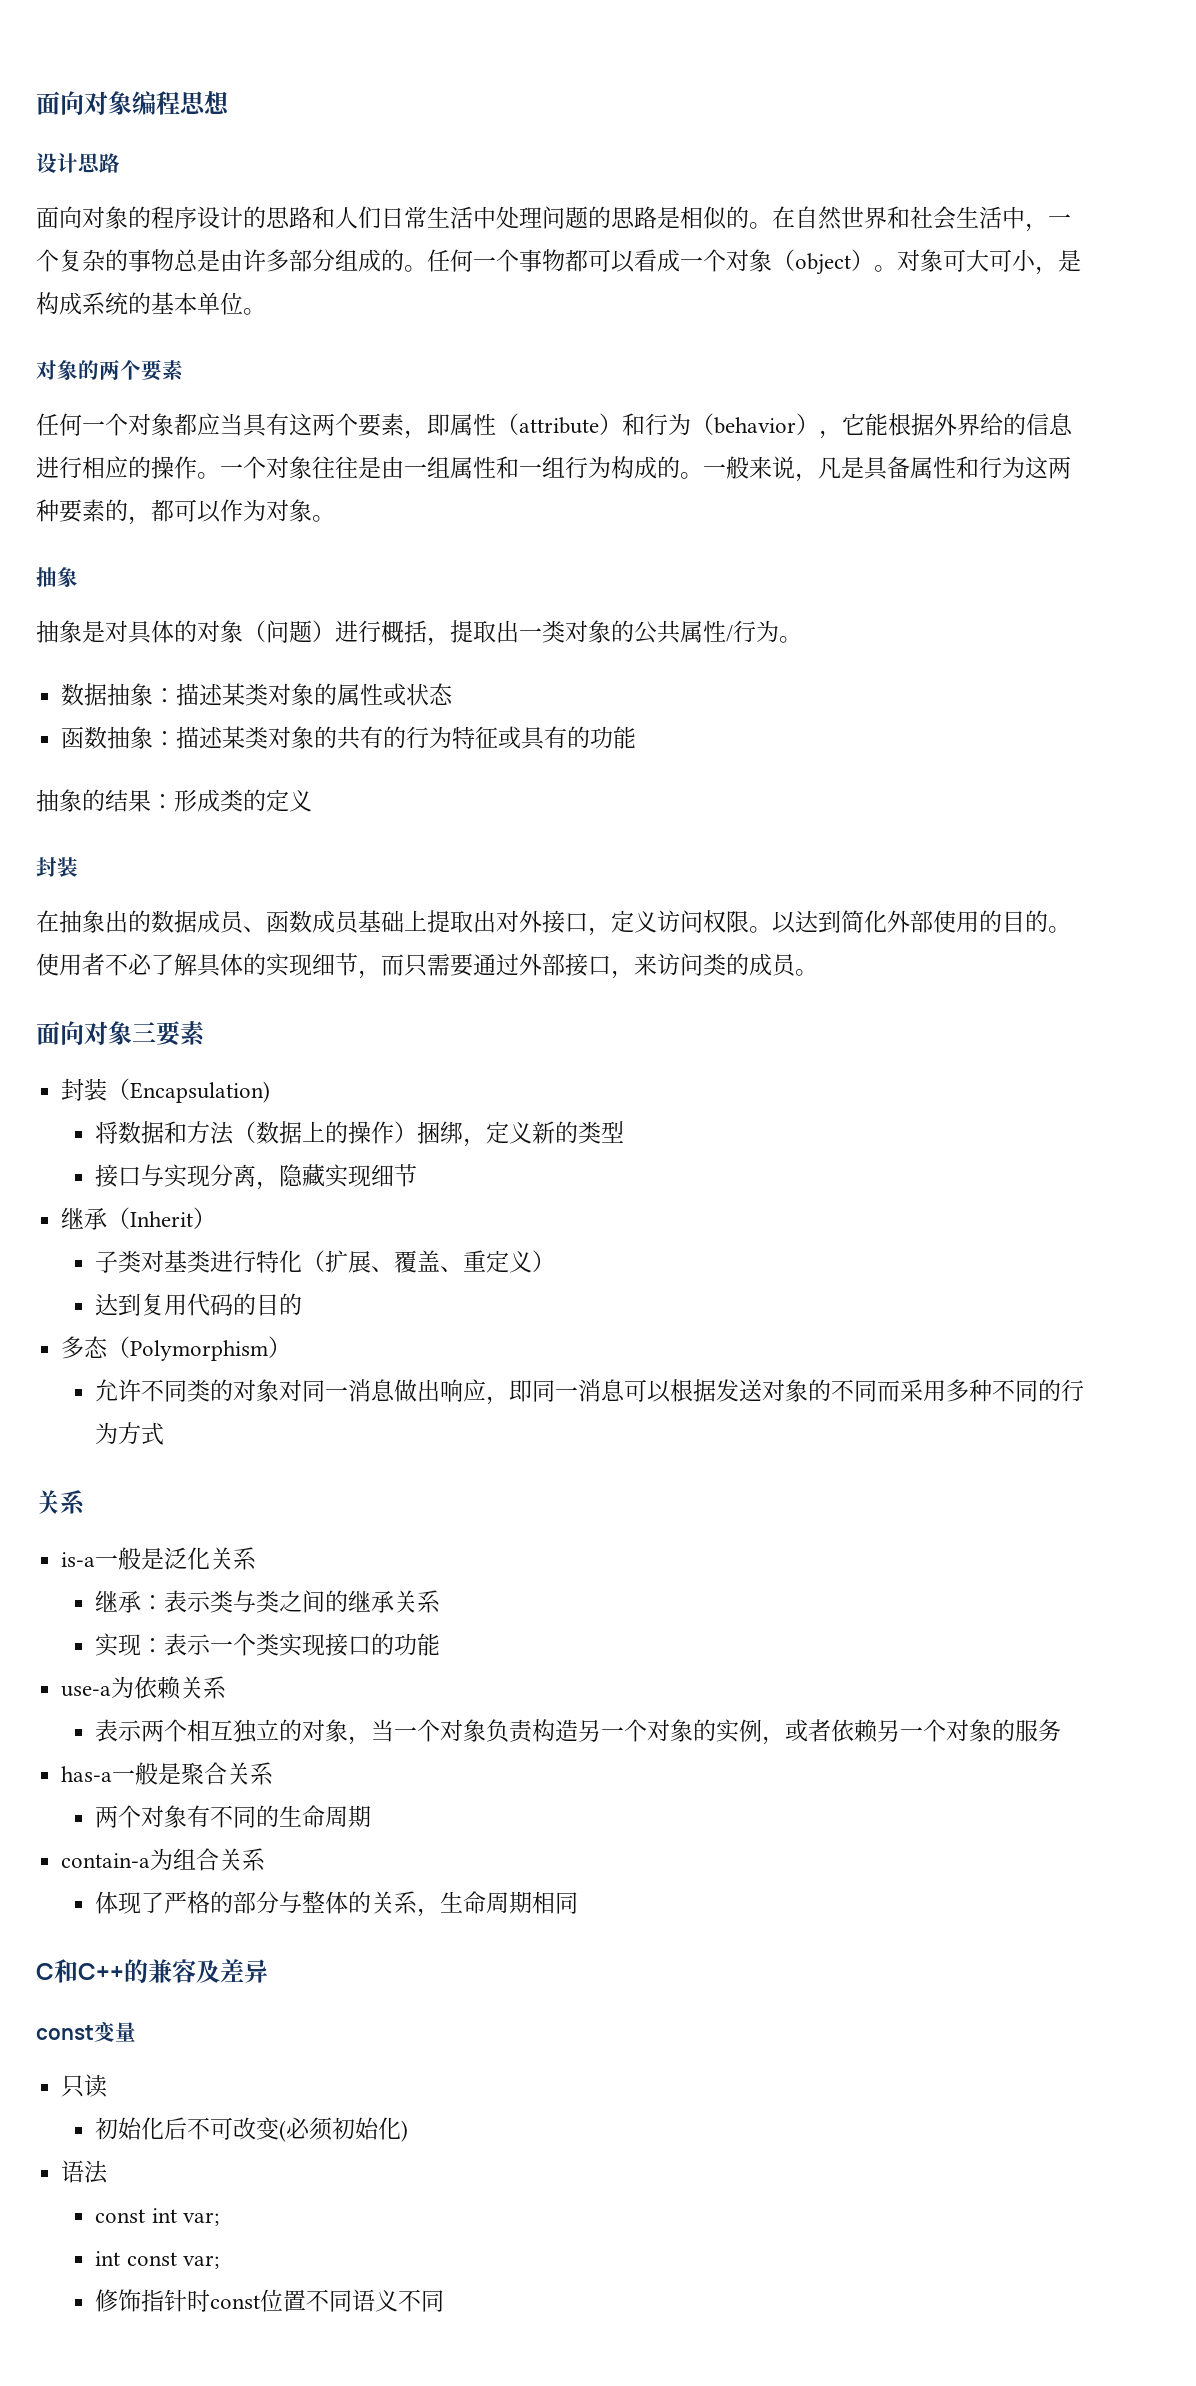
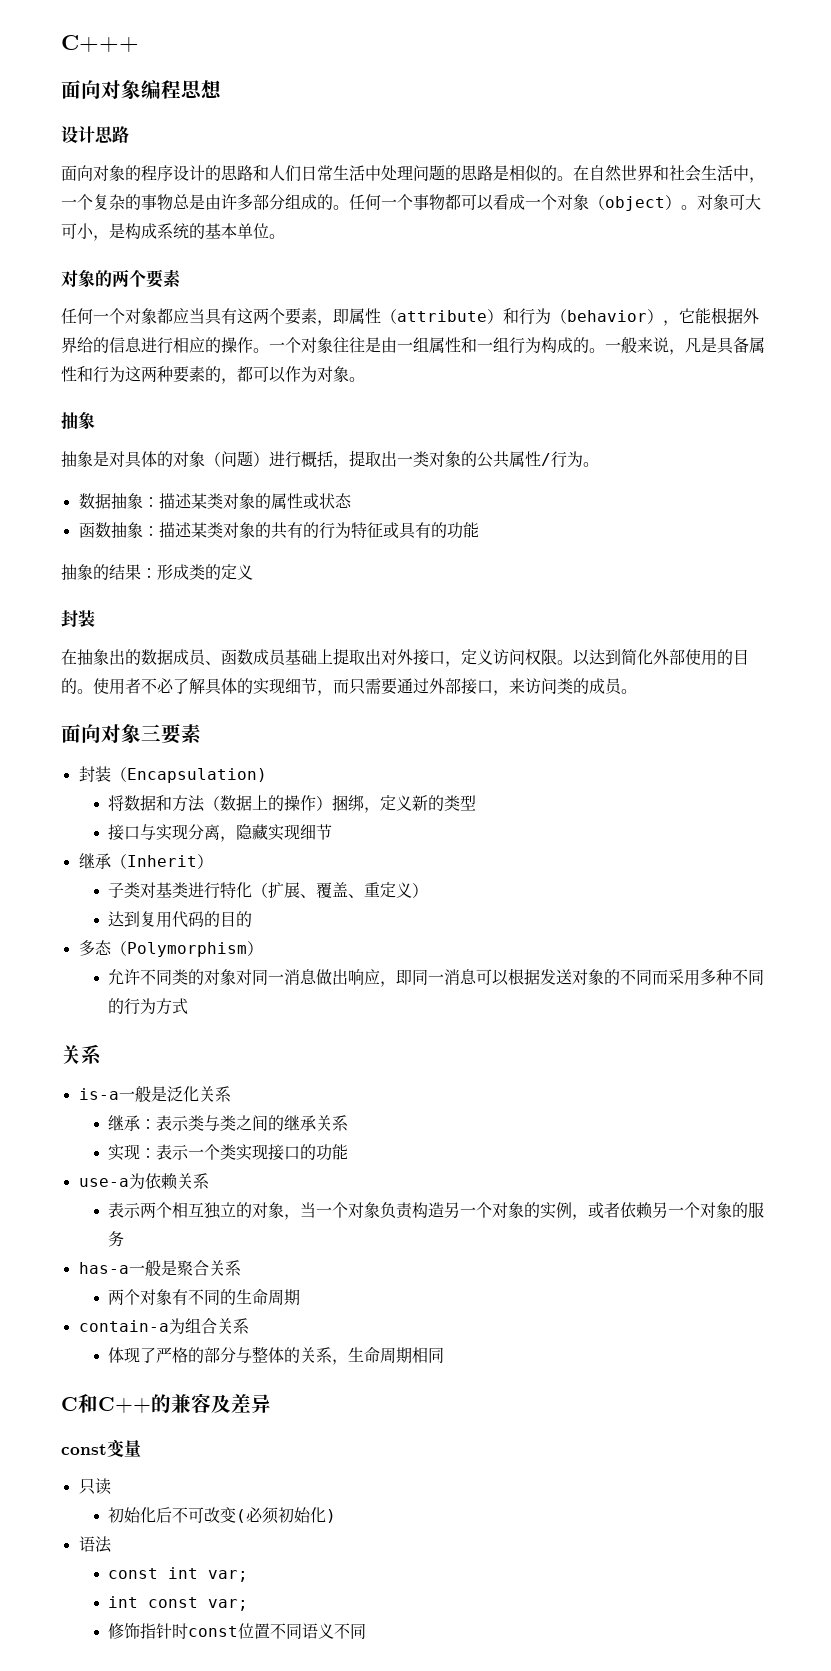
+ C+++

